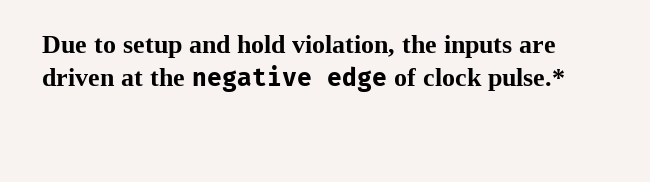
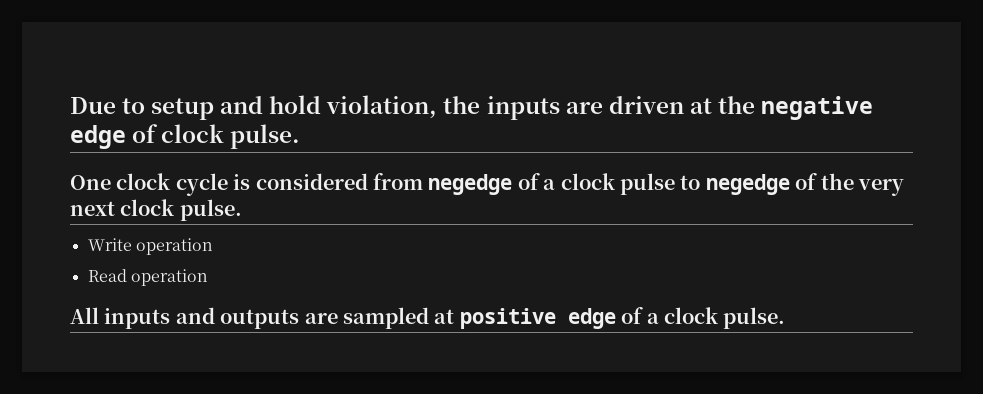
- Due to setup and hold violation, the inputs are driven at the negative edge of clock pulse.*
+ Due to setup and hold violation, the inputs are driven at the negative edge of clock pulse.
+ One clock cycle is considered from negedge of a clock pulse to negedge of the very next clock pulse.
+ Write operation
+ Read operation
+ All inputs and outputs are sampled at positive edge of a clock pulse.

